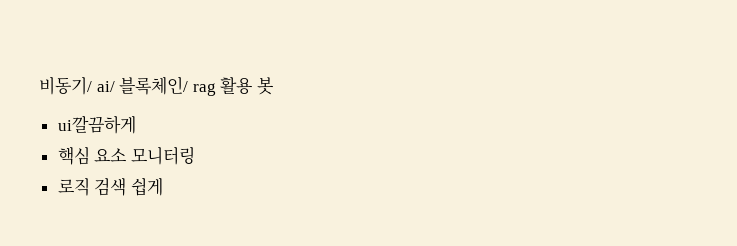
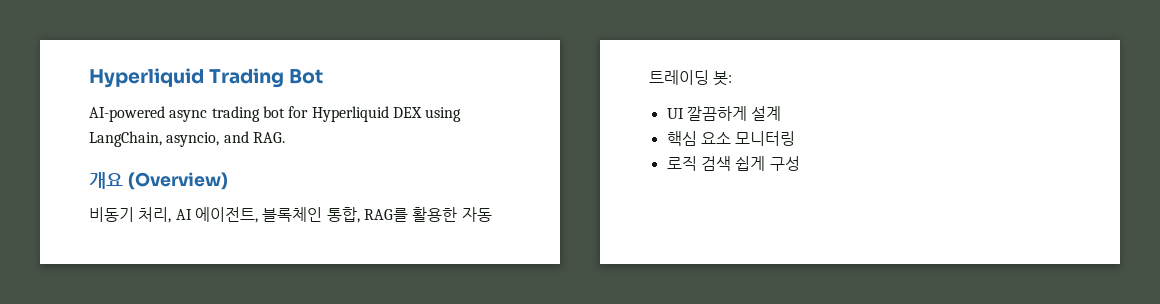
- 비동기/ ai/ 블록체인/ rag 활용 봇
- ui깔끔하게
+ Hyperliquid Trading Bot
+ AI-powered async trading bot for Hyperliquid DEX using LangChain, asyncio, and RAG.
+ 개요 (Overview)
+ 비동기 처리, AI 에이전트, 블록체인 통합, RAG를 활용한 자동 트레이딩 봇:
+ UI 깔끔하게 설계
- 로직 검색 쉽게
+ 로직 검색 쉽게 구성

